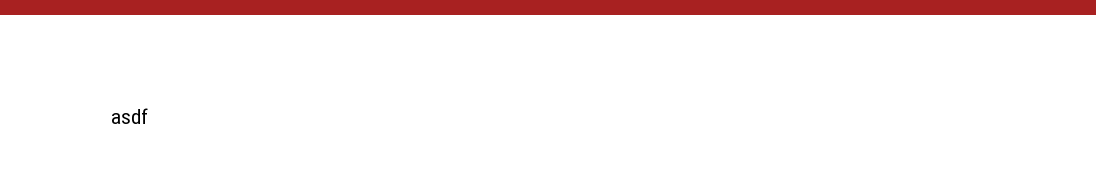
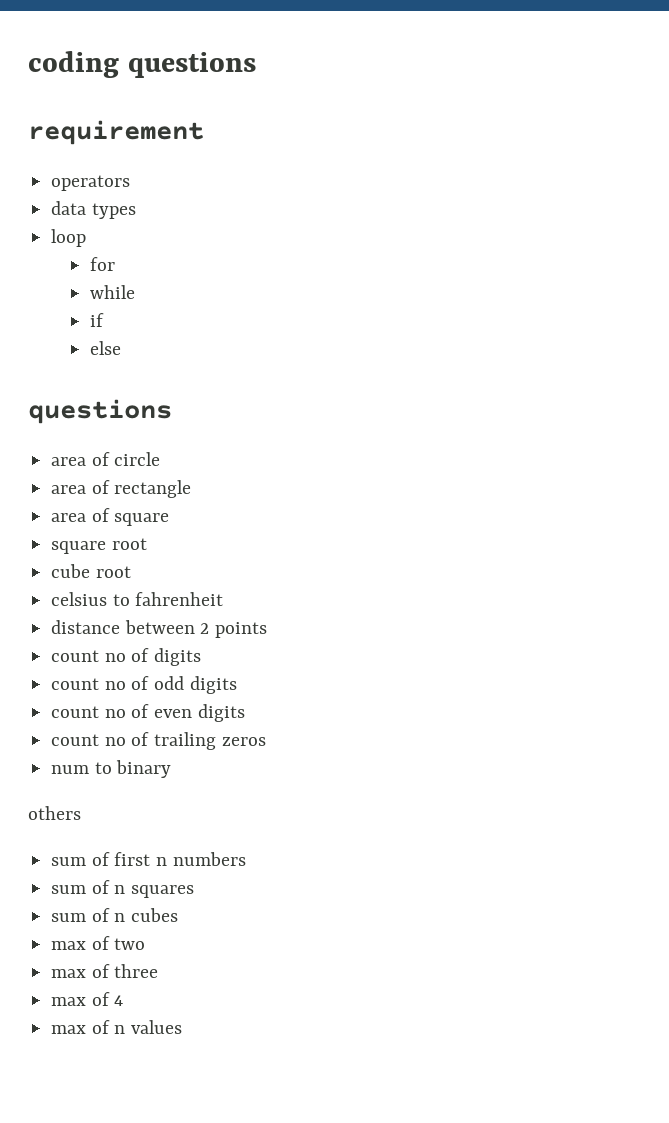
- asdf
+ coding questions
+ requirement
+ operators
+ data types
+ loop
+ for
+ while
+ if
+ else
+ questions
+ area of circle
+ area of rectangle
+ area of square
+ square root
+ cube root
+ celsius to fahrenheit
+ distance between 2 points
+ count no of digits
+ count no of odd digits
+ count no of even digits
+ count no of trailing zeros
+ num to binary
+ others
+ sum of first n numbers
+ sum of n squares
+ sum of n cubes
+ max of two
+ max of three
+ max of 4
+ max of n values

